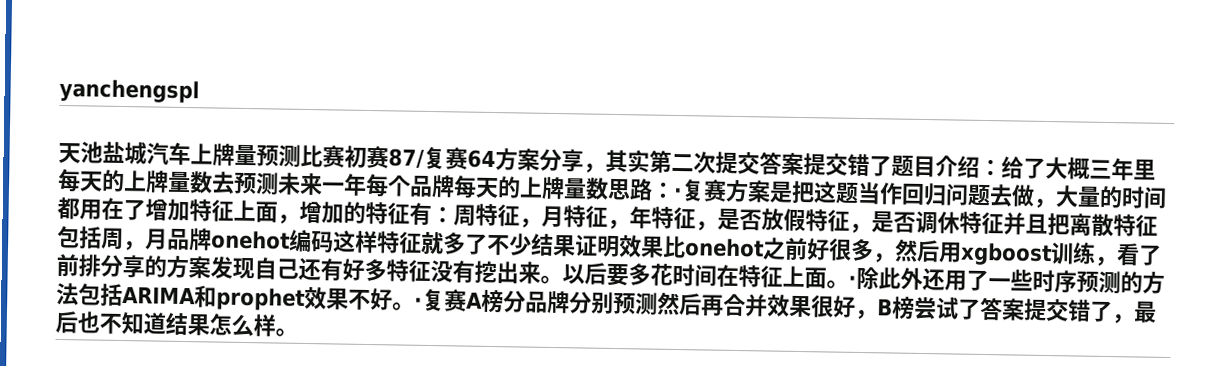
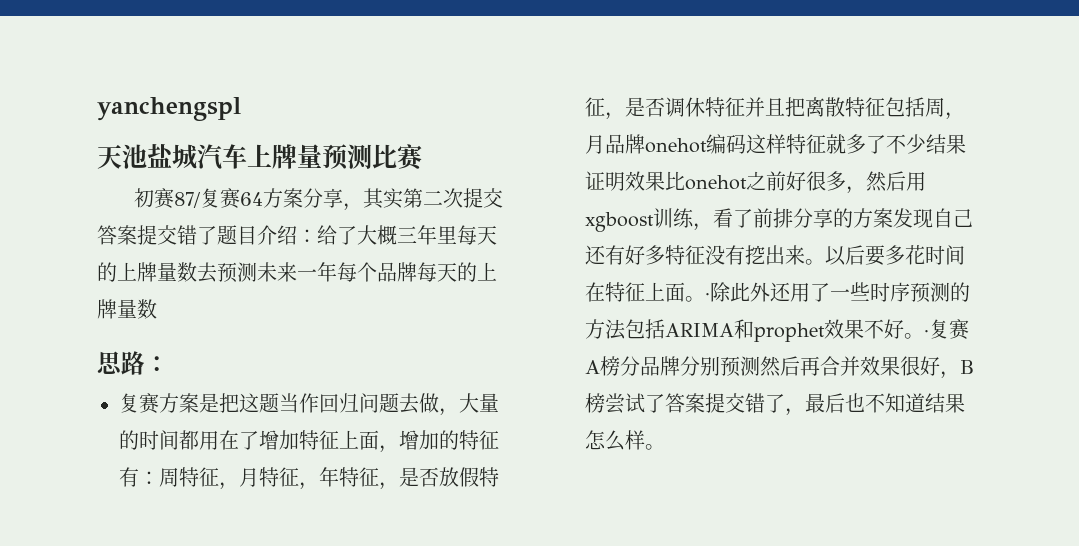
- 天池盐城汽车上牌量预测比赛初赛87/复赛64方案分享，其实第二次提交答案提交错了题目介绍：
+ 天池盐城汽车上牌量预测比赛
+ 初赛87/复赛64方案分享，其实第二次提交答案提交错了题目介绍：
- 给了大概三年里每天的上牌量数去预测未来一年每个品牌每天的上牌量数思路：·复赛方案是把这题当作回归问题去做，大量的时间都用在了增加特征上面，增加的特征有：
+ 给了大概三年里每天的上牌量数去预测未来一年每个品牌每天的上牌量数
+ 思路：
+ 复赛方案是把这题当作回归问题去做，大量的时间都用在了增加特征上面，增加的特征有：

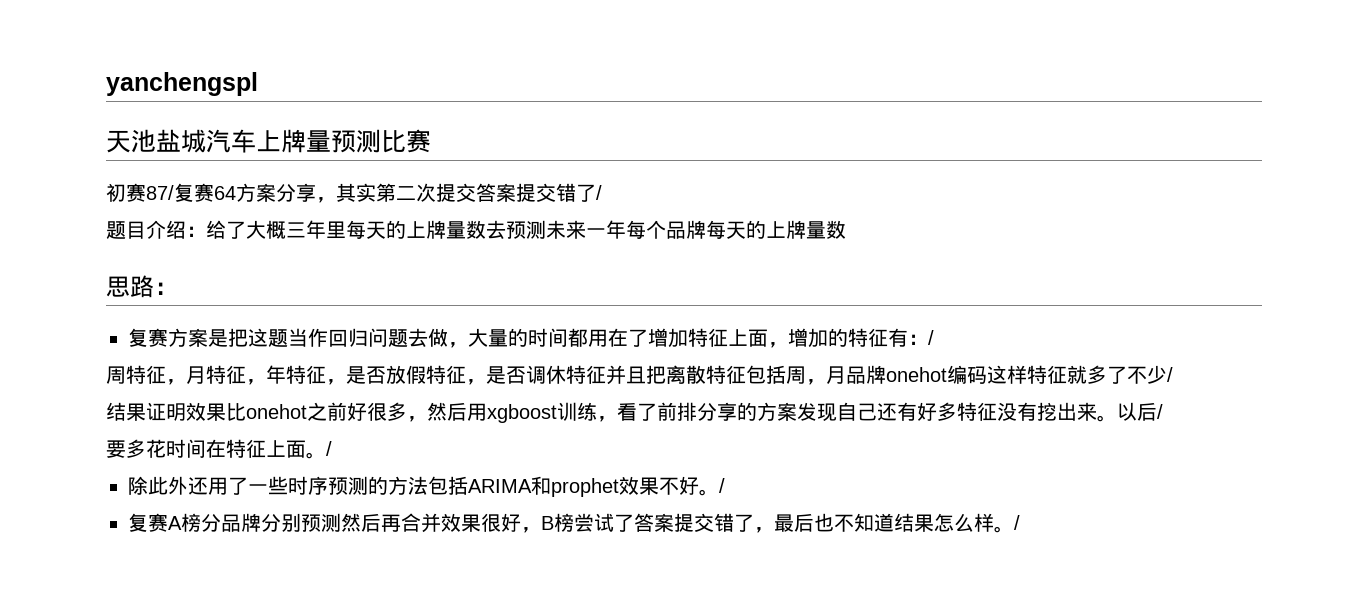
- 初赛87/复赛64方案分享，其实第二次提交答案提交错了题目介绍：给了大概三年里每天的上牌量数去预测未来一年每个品牌每天的上牌量数
+ 初赛87/复赛64方案分享，其实第二次提交答案提交错了/
+ 题目介绍：给了大概三年里每天的上牌量数去预测未来一年每个品牌每天的上牌量数
- 复赛方案是把这题当作回归问题去做，大量的时间都用在了增加特征上面，增加的特征有：周特征，月特征，年特征，是否放假特征，是否调休特征并且把离散特征包括周，月品牌onehot编码这样特征就多了不少结果证明效果比onehot之前好很多，然后用xgboost训练，看了前排分享的方案发现自己还有好多特征没有挖出来。
+ 复赛方案是把这题当作回归问题去做，大量的时间都用在了增加特征上面，增加的特征有：/
+ 周特征，月特征，年特征，是否放假特征，是否调休特征并且把离散特征包括周，月品牌onehot编码这样特征就多了不少/
+ 结果证明效果比onehot之前好很多，然后用xgboost训练，看了前排分享的方案发现自己还有好多特征没有挖出来。
- 以后要多花时间在特征上面。·除此外还用了一些时序预测的方法包括ARIMA和prophet效果不好。·复赛A榜分品牌分别预测然后再合并效果很好，B榜尝试了答案提交错了，最后也不知道结果怎么样。
+ 以后/
+ 要多花时间在特征上面。/
+ 除此外还用了一些时序预测的方法包括ARIMA和prophet效果不好。/
+ 复赛A榜分品牌分别预测然后再合并效果很好，B榜尝试了答案提交错了，最后也不知道结果怎么样。/

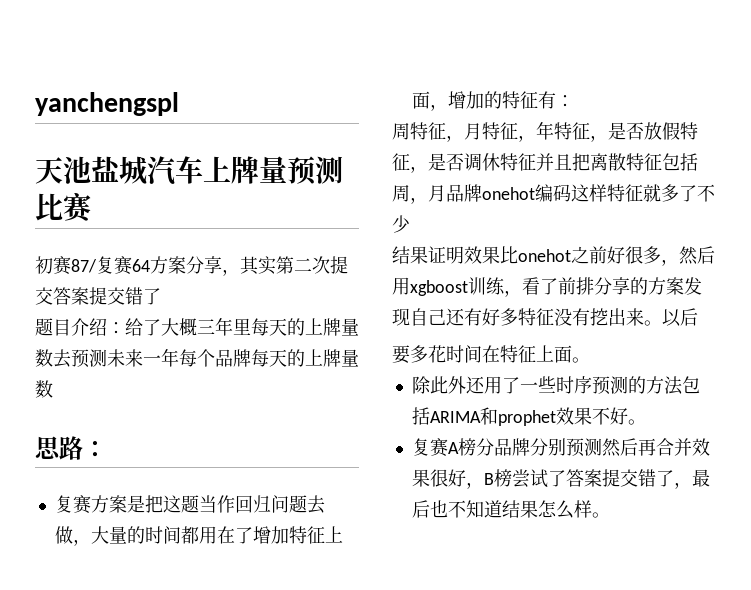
- 初赛87/复赛64方案分享，其实第二次提交答案提交错了/
+ 初赛87/复赛64方案分享，其实第二次提交答案提交错了
- 复赛方案是把这题当作回归问题去做，大量的时间都用在了增加特征上面，增加的特征有：/
+ 复赛方案是把这题当作回归问题去做，大量的时间都用在了增加特征上面，增加的特征有：
- 周特征，月特征，年特征，是否放假特征，是否调休特征并且把离散特征包括周，月品牌onehot编码这样特征就多了不少/
+ 周特征，月特征，年特征，是否放假特征，是否调休特征并且把离散特征包括周，月品牌onehot编码这样特征就多了不少
- 以后/
+ 以后
- 要多花时间在特征上面。/
+ 要多花时间在特征上面。
- 除此外还用了一些时序预测的方法包括ARIMA和prophet效果不好。/
+ 除此外还用了一些时序预测的方法包括ARIMA和prophet效果不好。
- 复赛A榜分品牌分别预测然后再合并效果很好，B榜尝试了答案提交错了，最后也不知道结果怎么样。/
+ 复赛A榜分品牌分别预测然后再合并效果很好，B榜尝试了答案提交错了，最后也不知道结果怎么样。

